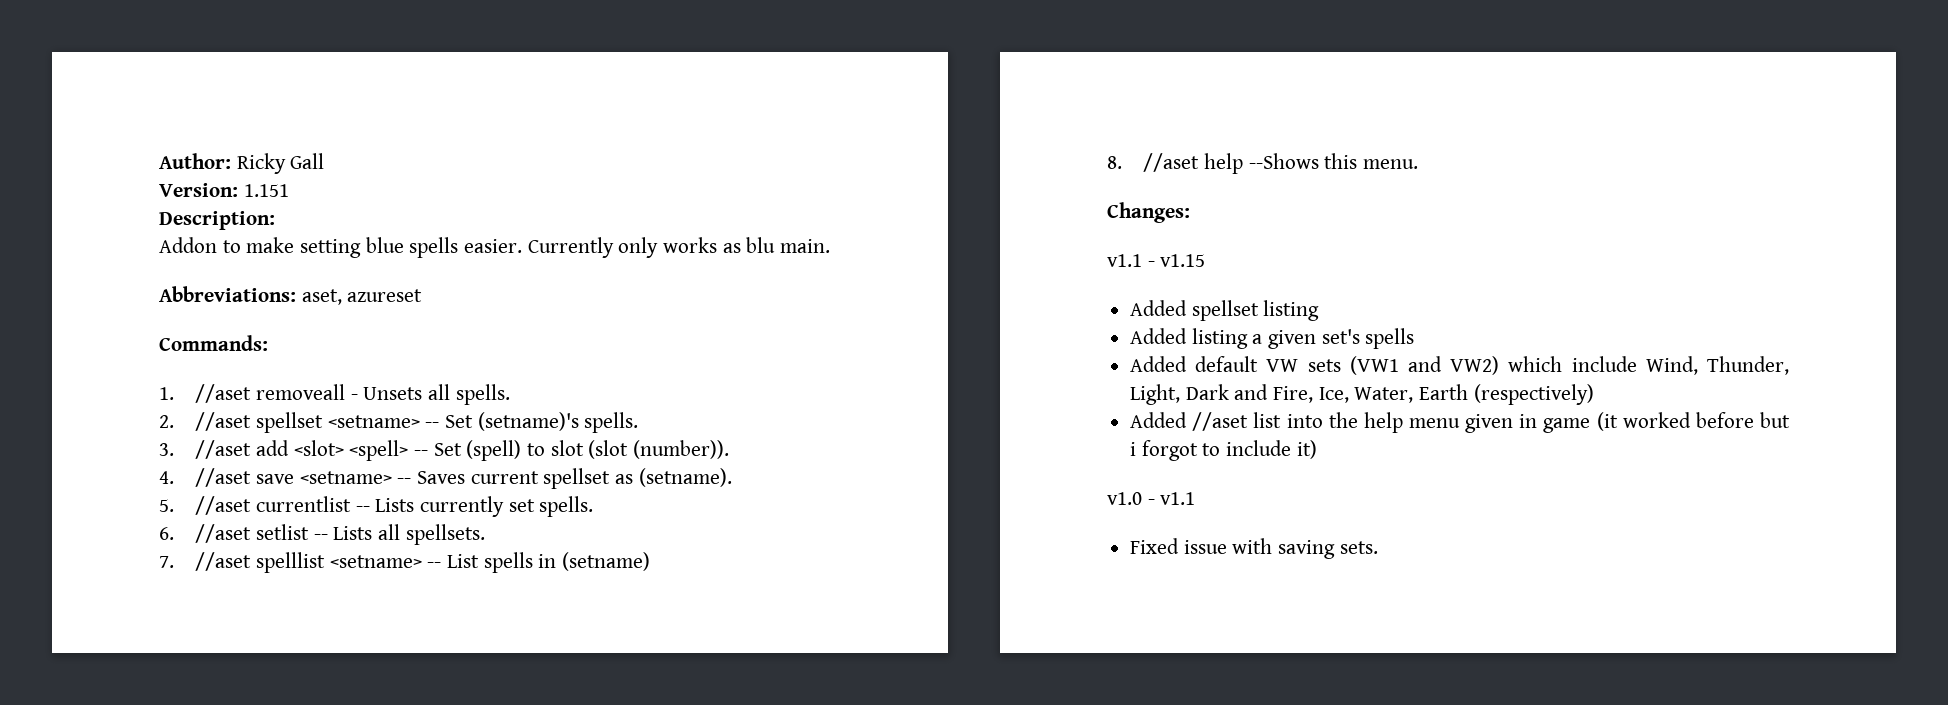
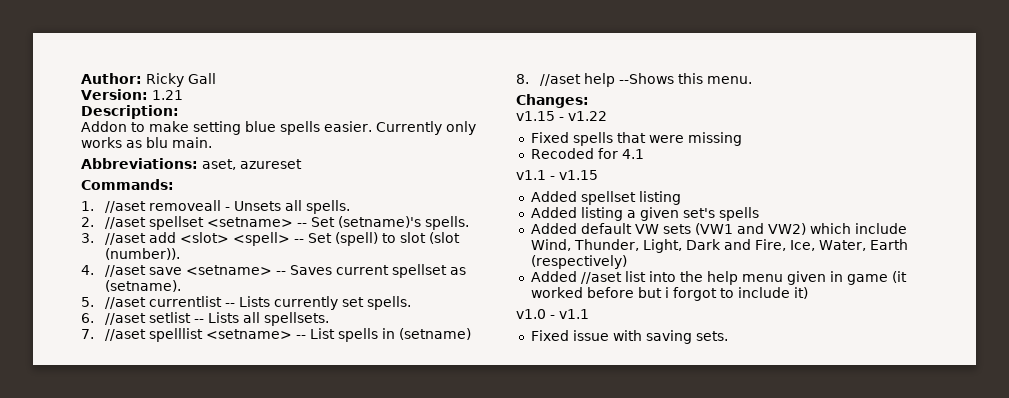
- Version: 1.151
+ Version: 1.21
+ v1.15 - v1.22
+ Fixed spells that were missing
+ Recoded for 4.1

